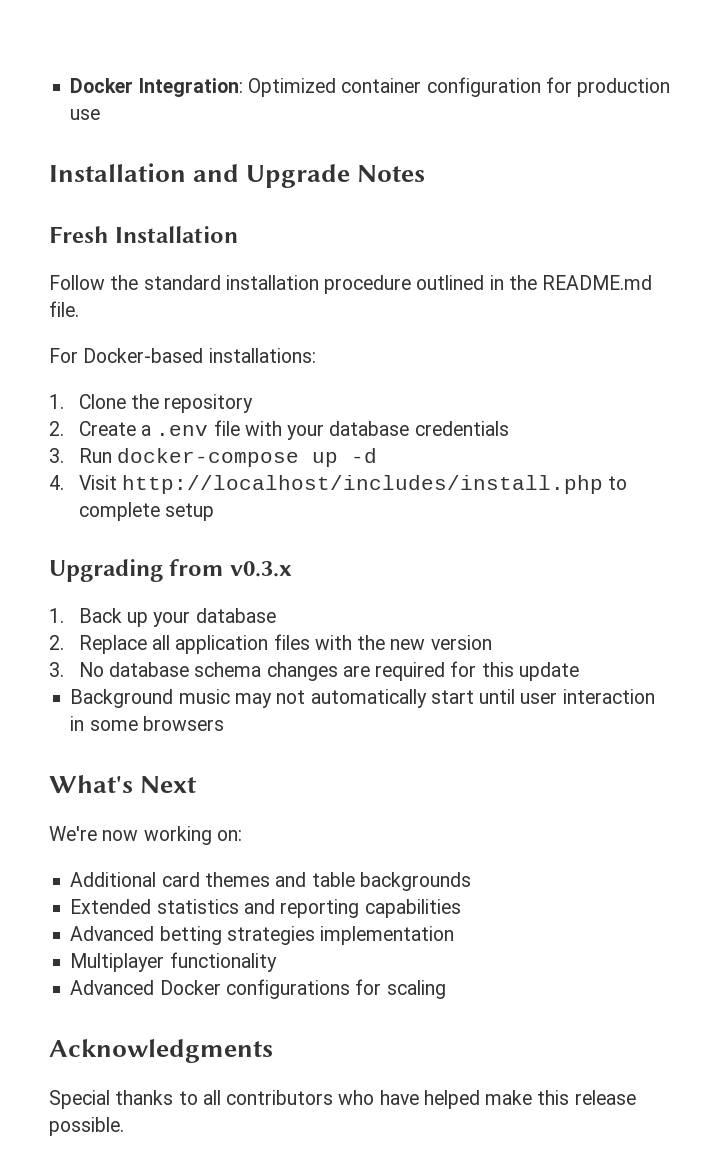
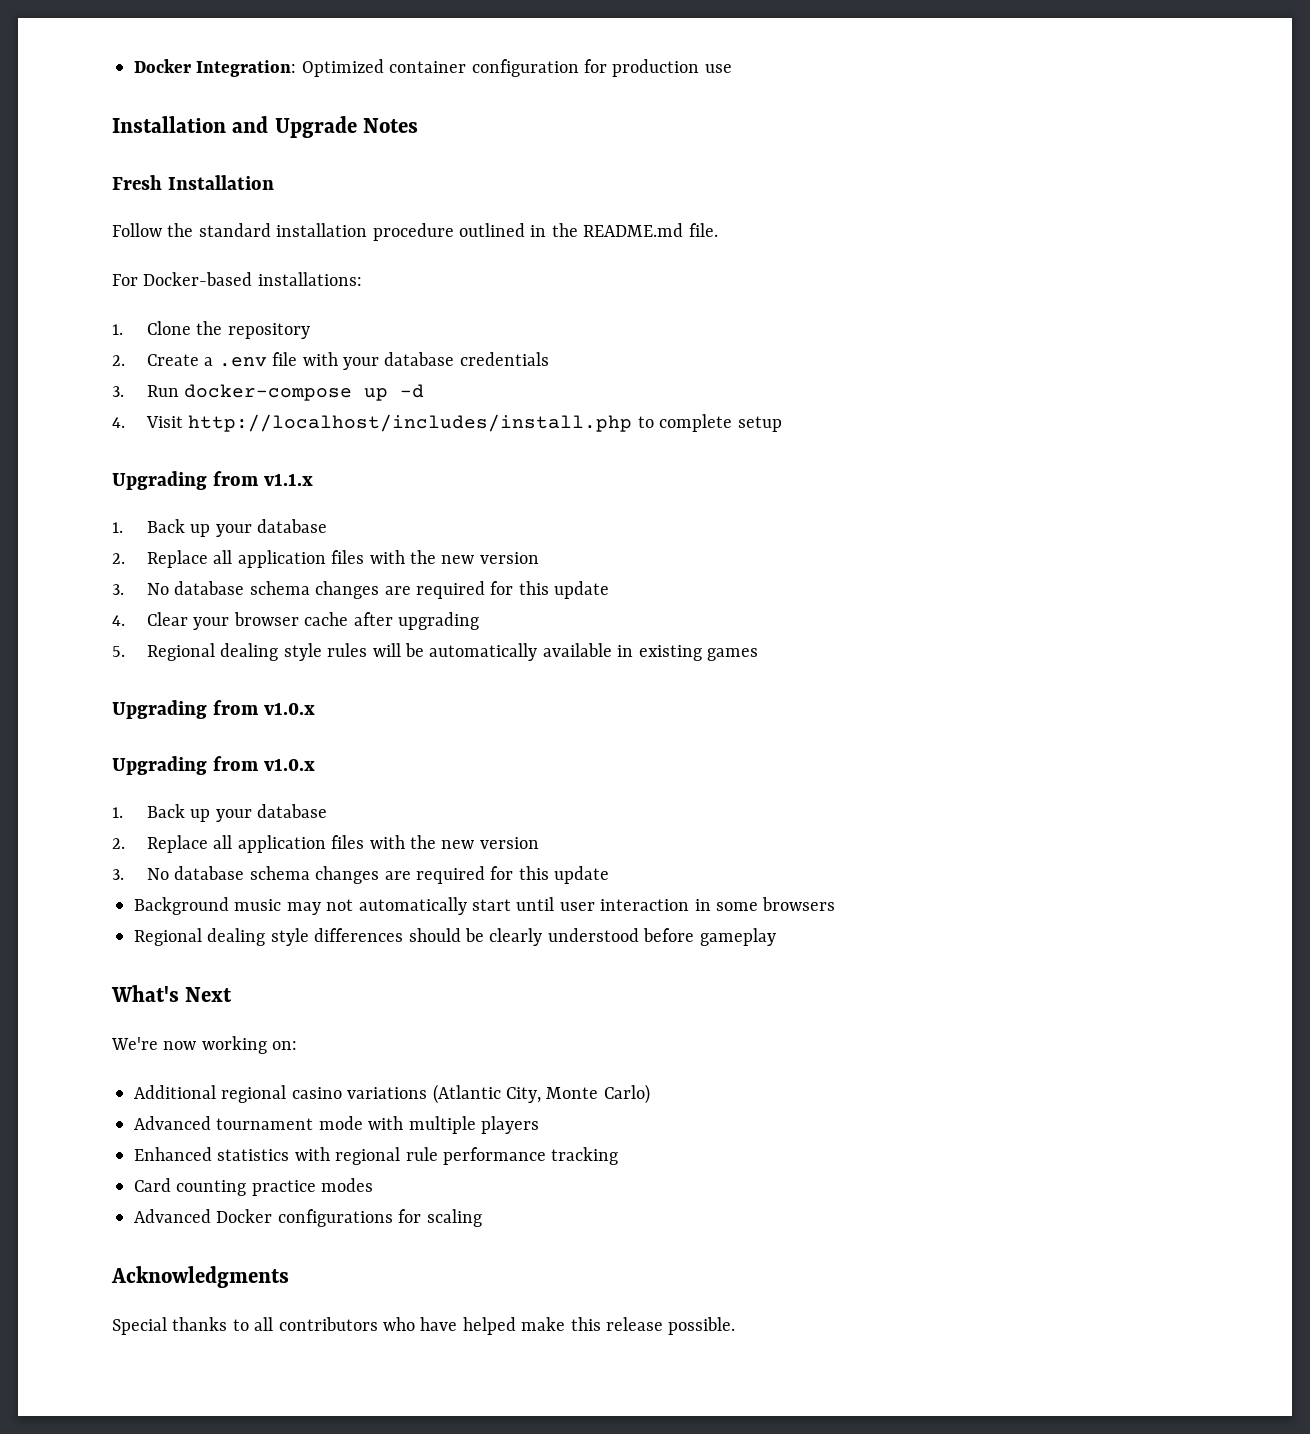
- Upgrading from v0.3.x
+ Upgrading from v1.1.x
+ 1. Back up your database
+ 2. Replace all application files with the new version
+ 3. No database schema changes are required for this update
+ 4. Clear your browser cache after upgrading
+ 5. Regional dealing style rules will be automatically available in existing games
+ Upgrading from v1.0.x
+ Upgrading from v1.0.x
+ Regional dealing style differences should be clearly understood before gameplay
- Additional card themes and table backgrounds
- Extended statistics and reporting capabilities
- Advanced betting strategies implementation
- Multiplayer functionality
+ Additional regional casino variations (Atlantic City, Monte Carlo)
+ Advanced tournament mode with multiple players
+ Enhanced statistics with regional rule performance tracking
+ Card counting practice modes

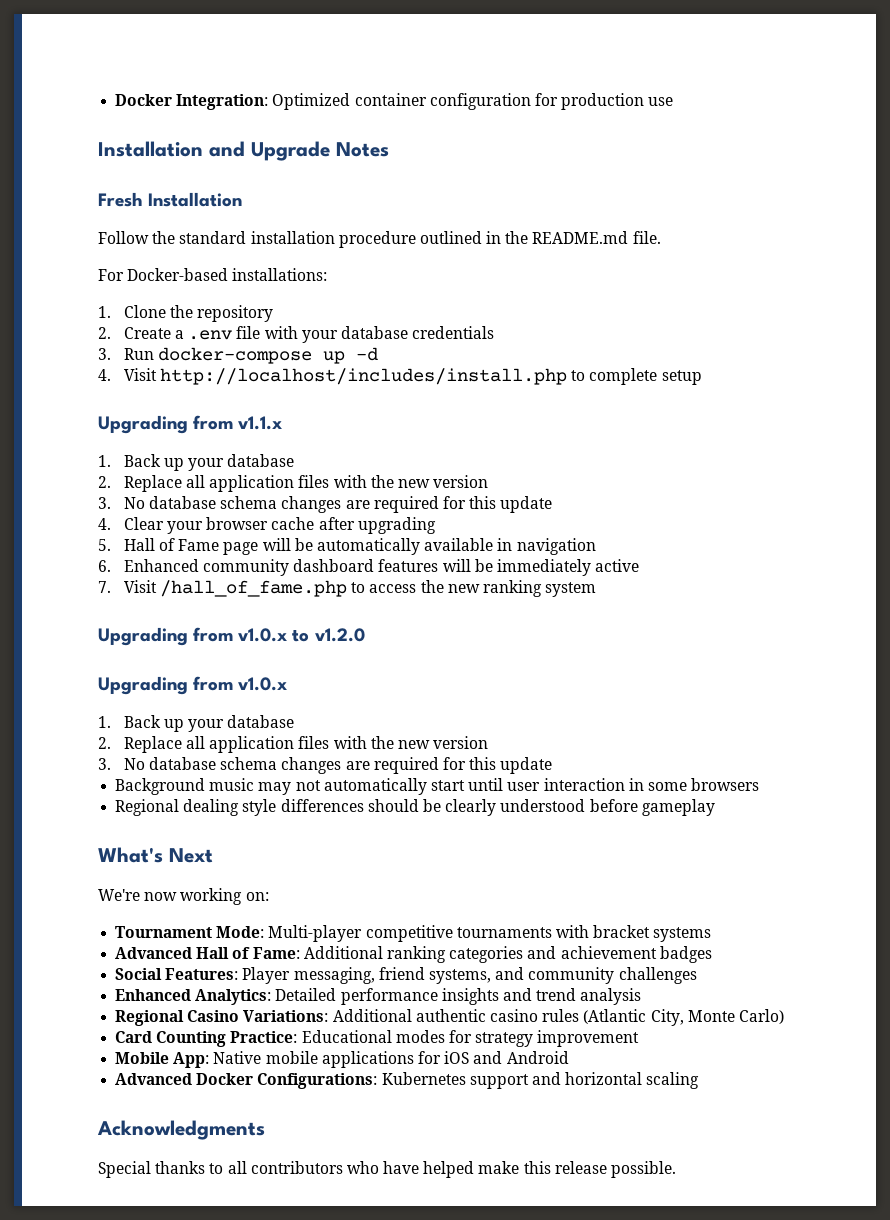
- 5. Regional dealing style rules will be automatically available in existing games
- Upgrading from v1.0.x
+ 5. Hall of Fame page will be automatically available in navigation
+ 6. Enhanced community dashboard features will be immediately active
+ 7. Visit /hall_of_fame.php to access the new ranking system
+ Upgrading from v1.0.x to v1.2.0
- Additional regional casino variations (Atlantic City, Monte Carlo)
- Advanced tournament mode with multiple players
- Enhanced statistics with regional rule performance tracking
- Card counting practice modes
- Advanced Docker configurations for scaling
+ Tournament Mode: Multi-player competitive tournaments with bracket systems
+ Advanced Hall of Fame: Additional ranking categories and achievement badges
+ Social Features: Player messaging, friend systems, and community challenges
+ Enhanced Analytics: Detailed performance insights and trend analysis
+ Regional Casino Variations: Additional authentic casino rules (Atlantic City, Monte Carlo)
+ Card Counting Practice: Educational modes for strategy improvement
+ Mobile App: Native mobile applications for iOS and Android
+ Advanced Docker Configurations: Kubernetes support and horizontal scaling

